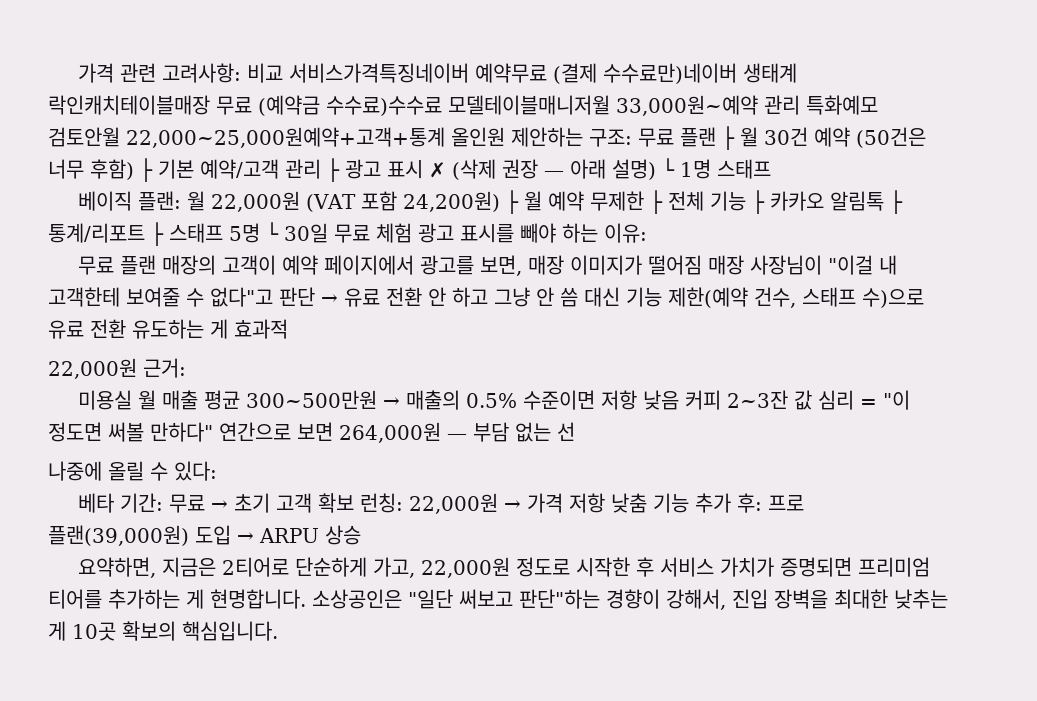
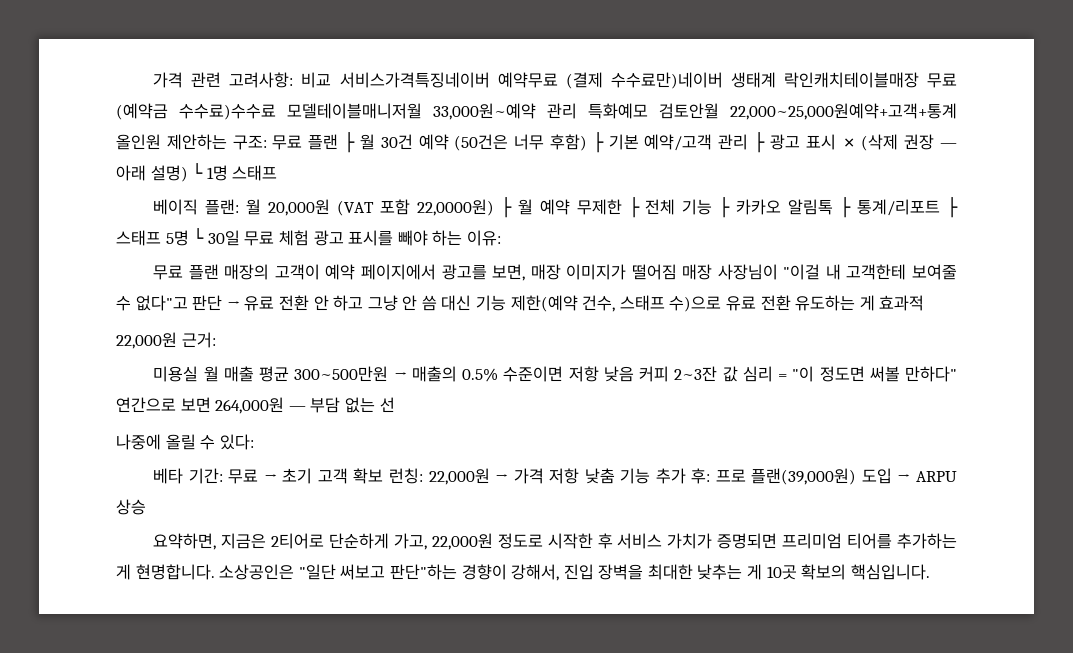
- 베이직 플랜: 월 22,000원 (VAT 포함 24,200원) ├ 월 예약 무제한 ├ 전체 기능 ├ 카카오 알림톡 ├ 통계/리포트 ├ 스태프 5명 └ 30일 무료 체험 광고 표시를 빼야 하는 이유:
+ 베이직 플랜: 월 20,000원 (VAT 포함 22,0000원) ├ 월 예약 무제한 ├ 전체 기능 ├ 카카오 알림톡 ├ 통계/리포트 ├ 스태프 5명 └ 30일 무료 체험 광고 표시를 빼야 하는 이유:

